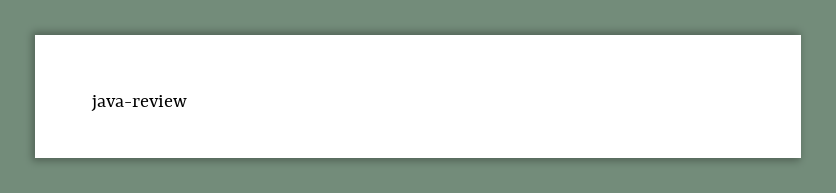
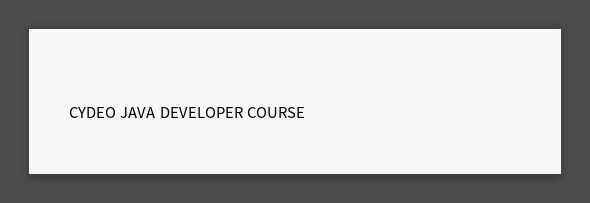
- java-review
+ CYDEO JAVA DEVELOPER COURSE

